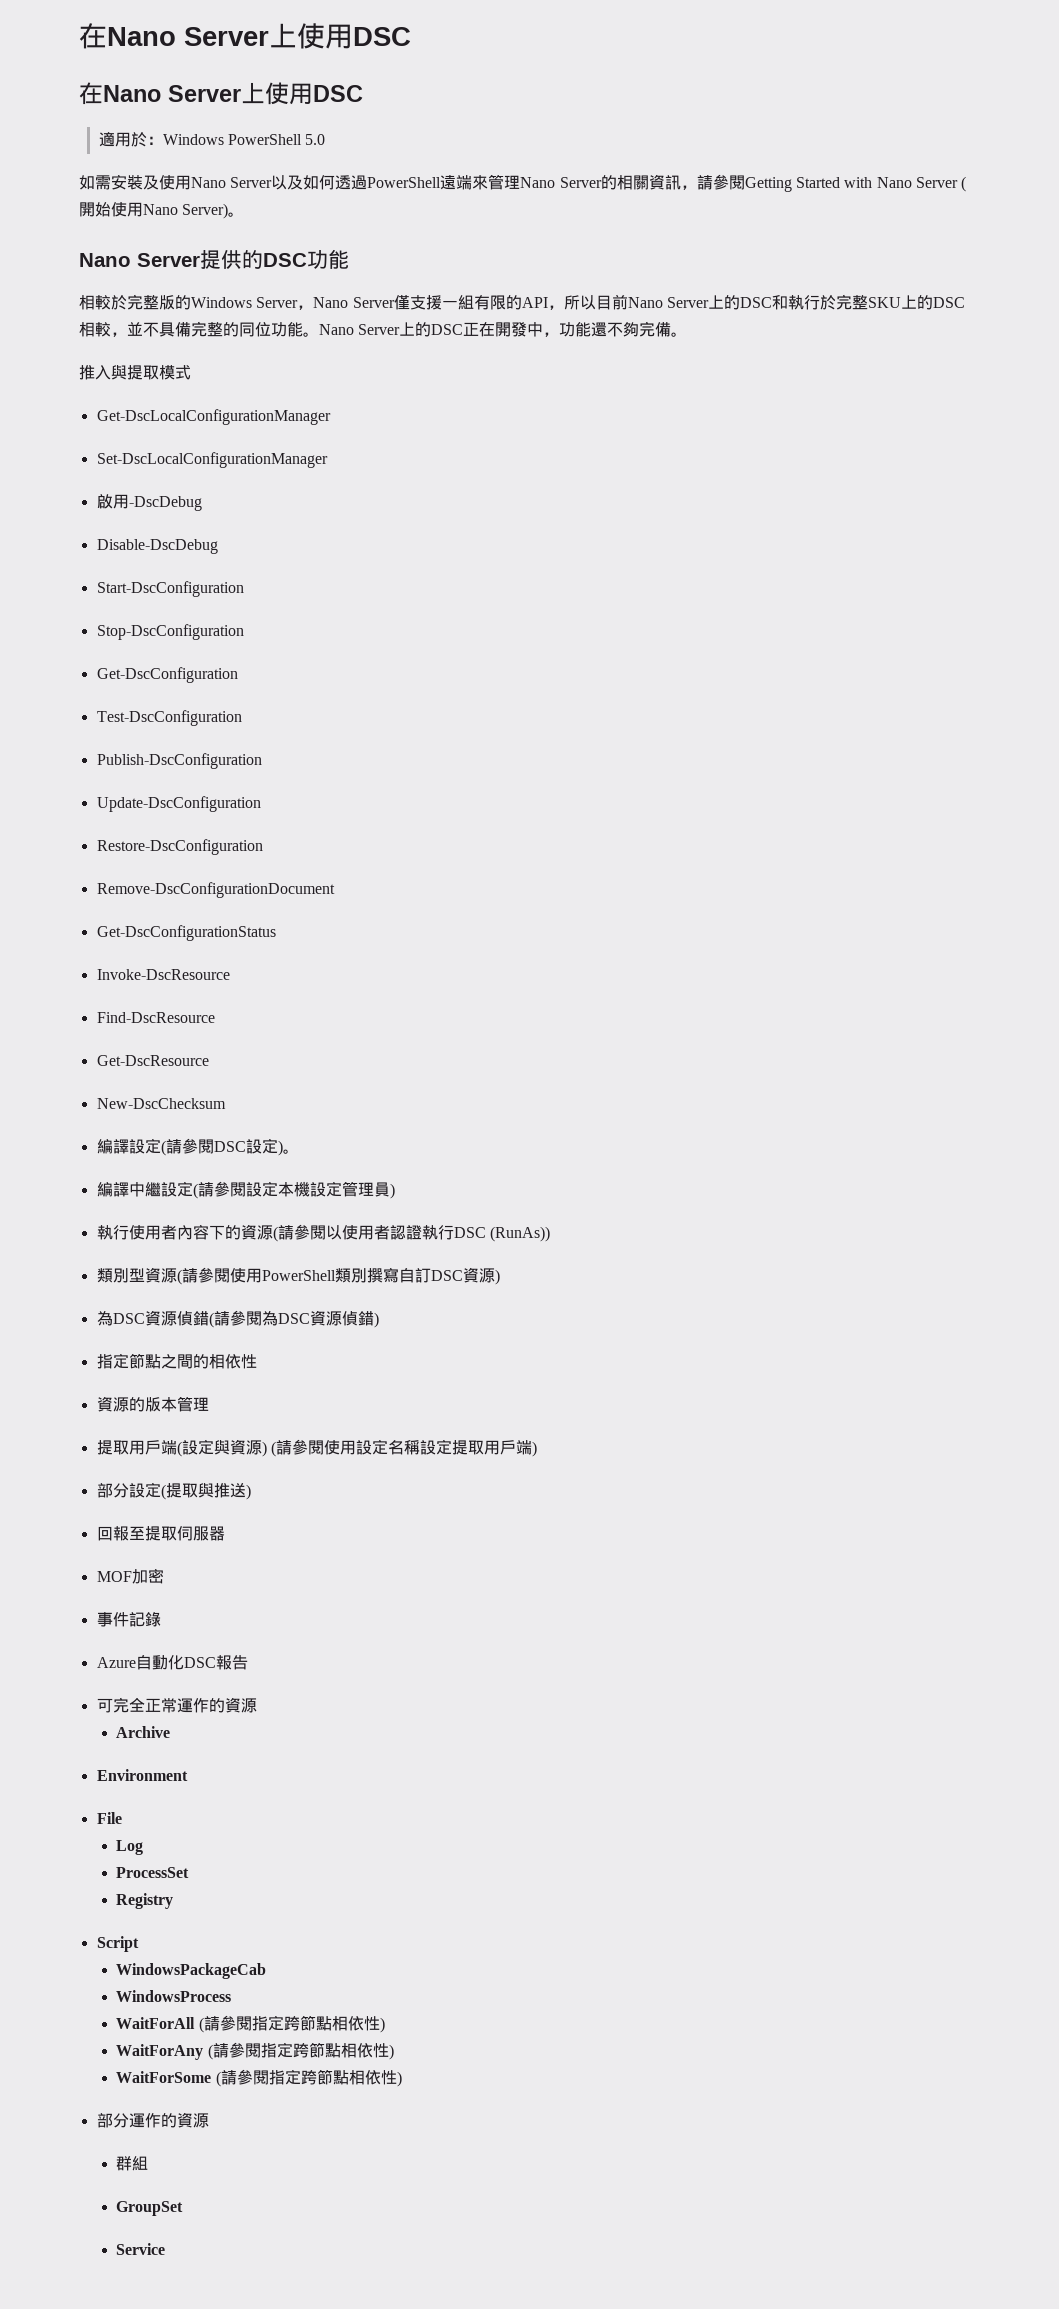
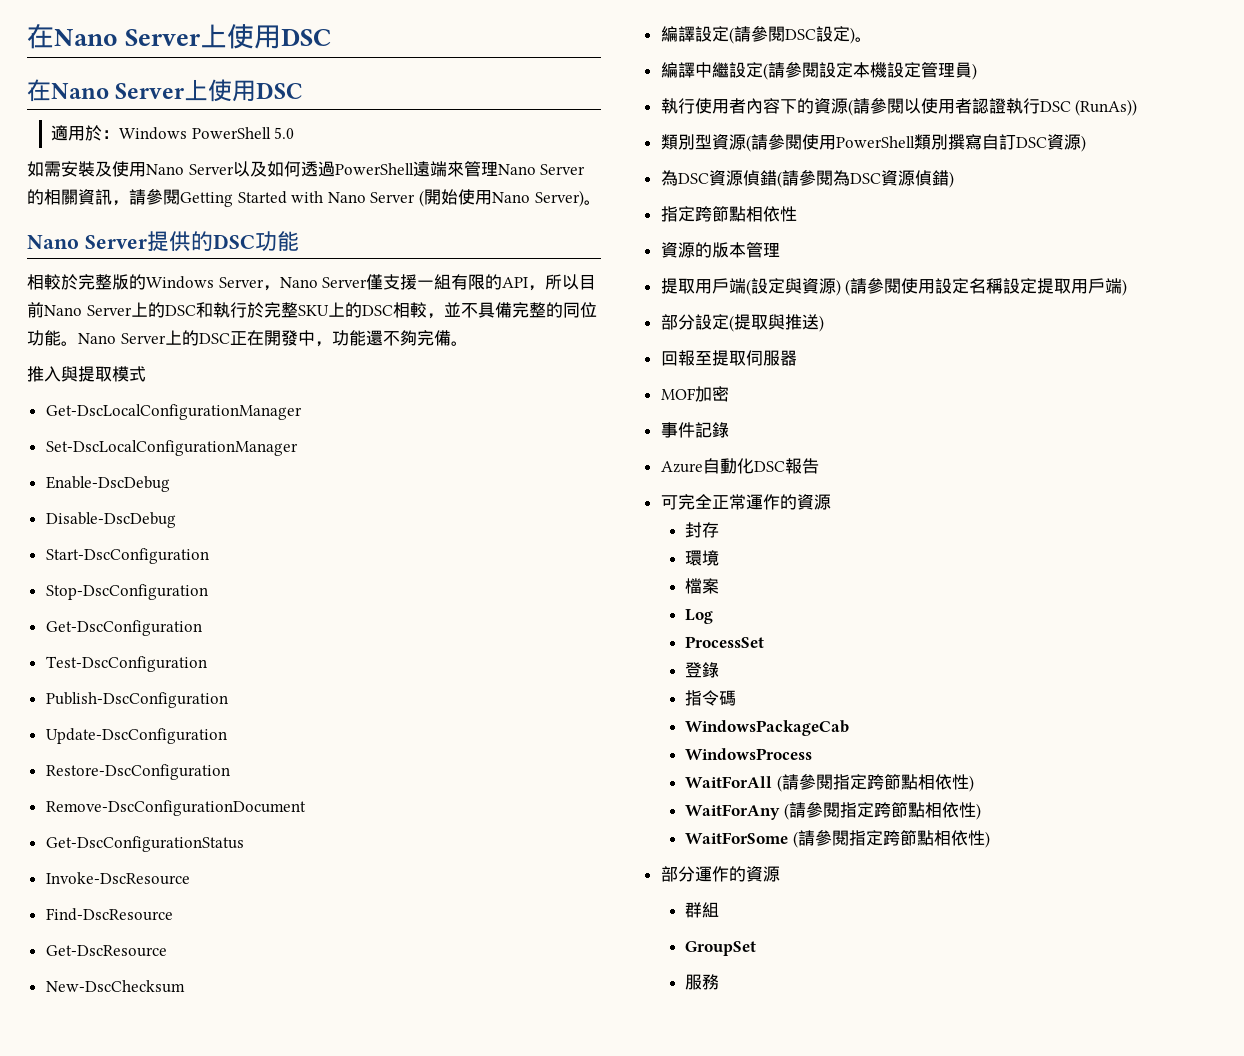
- 啟用-DscDebug
+ Enable-DscDebug
  為DSC資源偵錯(請參閱為DSC資源偵錯)
- 指定節點之間的相依性
+ 指定跨節點相依性
- Archive
- Environment
- File
+ 封存
+ 環境
+ 檔案
- Registry
- Script
+ 登錄
+ 指令碼
- Service
+ 服務

